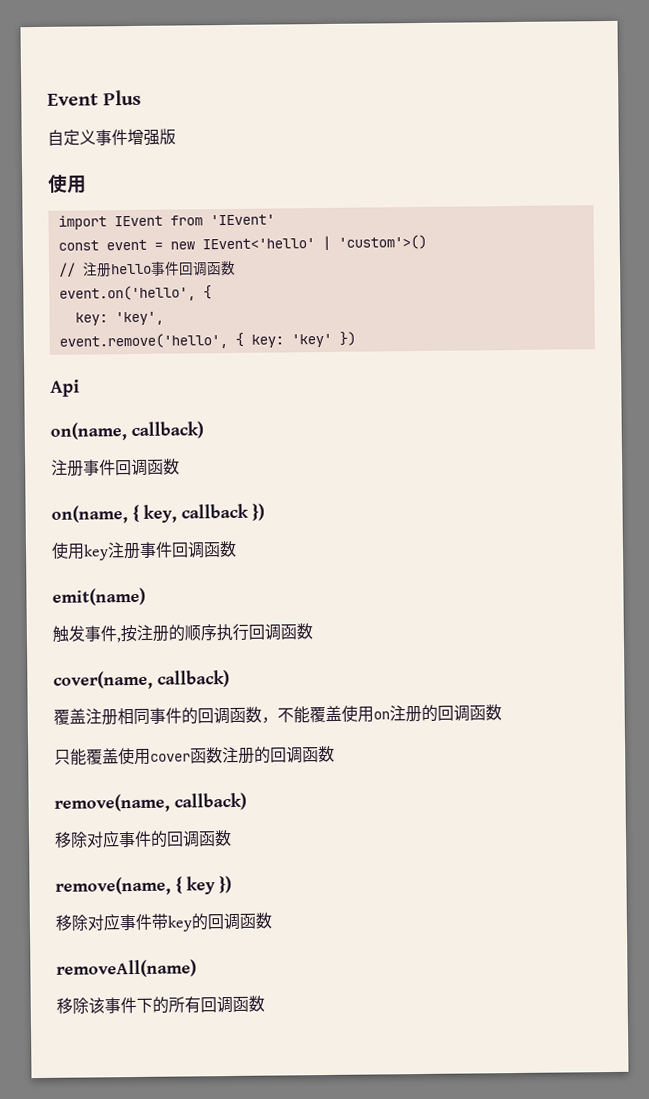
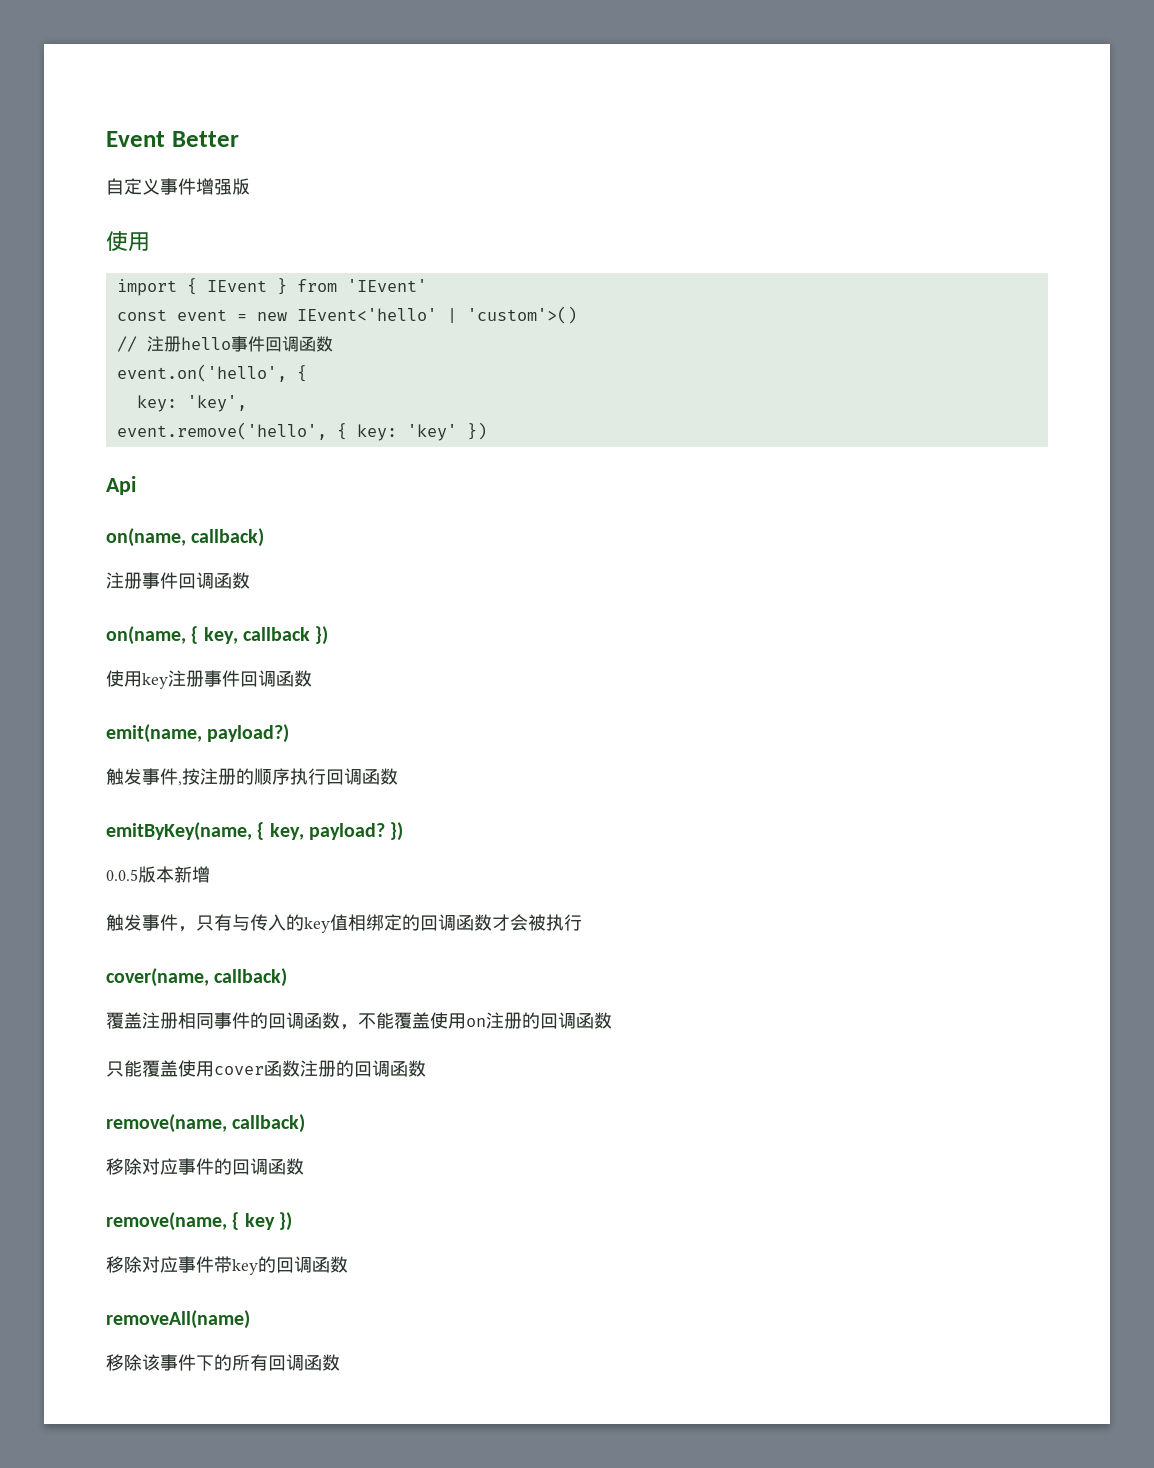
- Event Plus
+ Event Better
- import IEvent from 'IEvent'
+ import { IEvent } from 'IEvent'
- emit(name)
+ emit(name, payload?)
+ emitByKey(name, { key, payload? })
+ 0.0.5版本新增
+ 触发事件，只有与传入的key值相绑定的回调函数才会被执行

